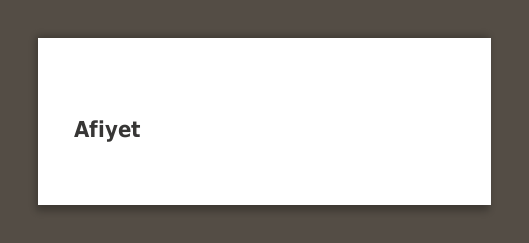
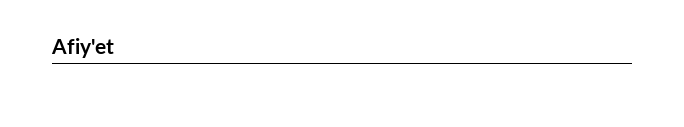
- Afiyet
+ Afiy'et

